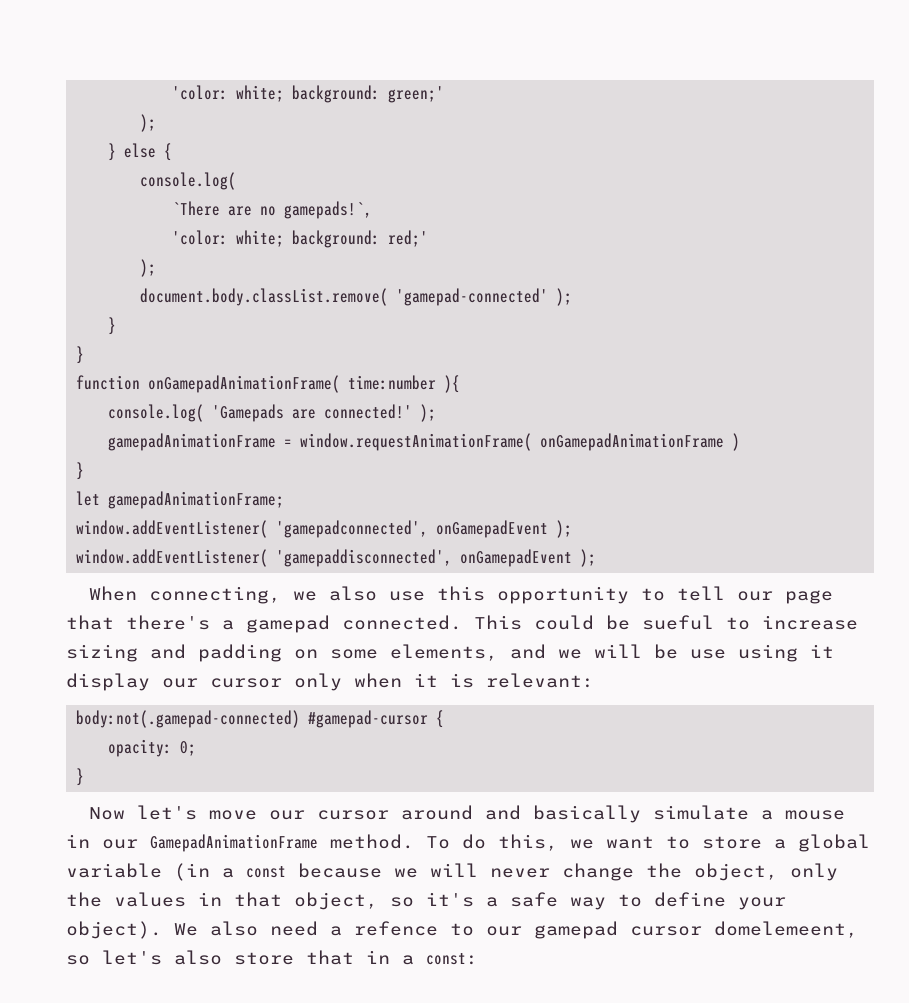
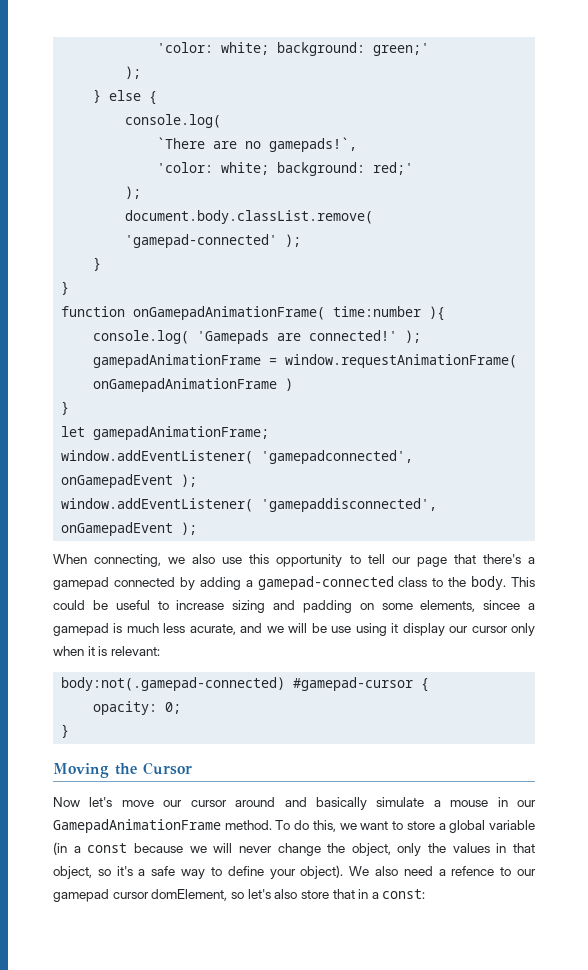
- When connecting, we also use this opportunity to tell our page that there's a gamepad connected.
+ When connecting, we also use this opportunity to tell our page that there's a gamepad connected by adding a gamepad-connected class to the body.
- This could be sueful to increase sizing and padding on some elements, and we will be use using it display our cursor only when it is relevant:
+ This could be useful to increase sizing and padding on some elements, sincee a gamepad is much less acurate, and we will be use using it display our cursor only when it is relevant:
+ Moving the Cursor
- We also need a refence to our gamepad cursor domelemeent, so let's also store that in a const:
+ We also need a refence to our gamepad cursor domElement, so let's also store that in a const:

